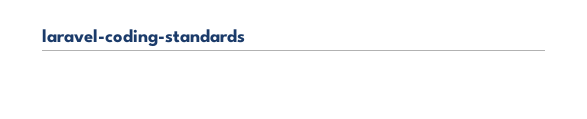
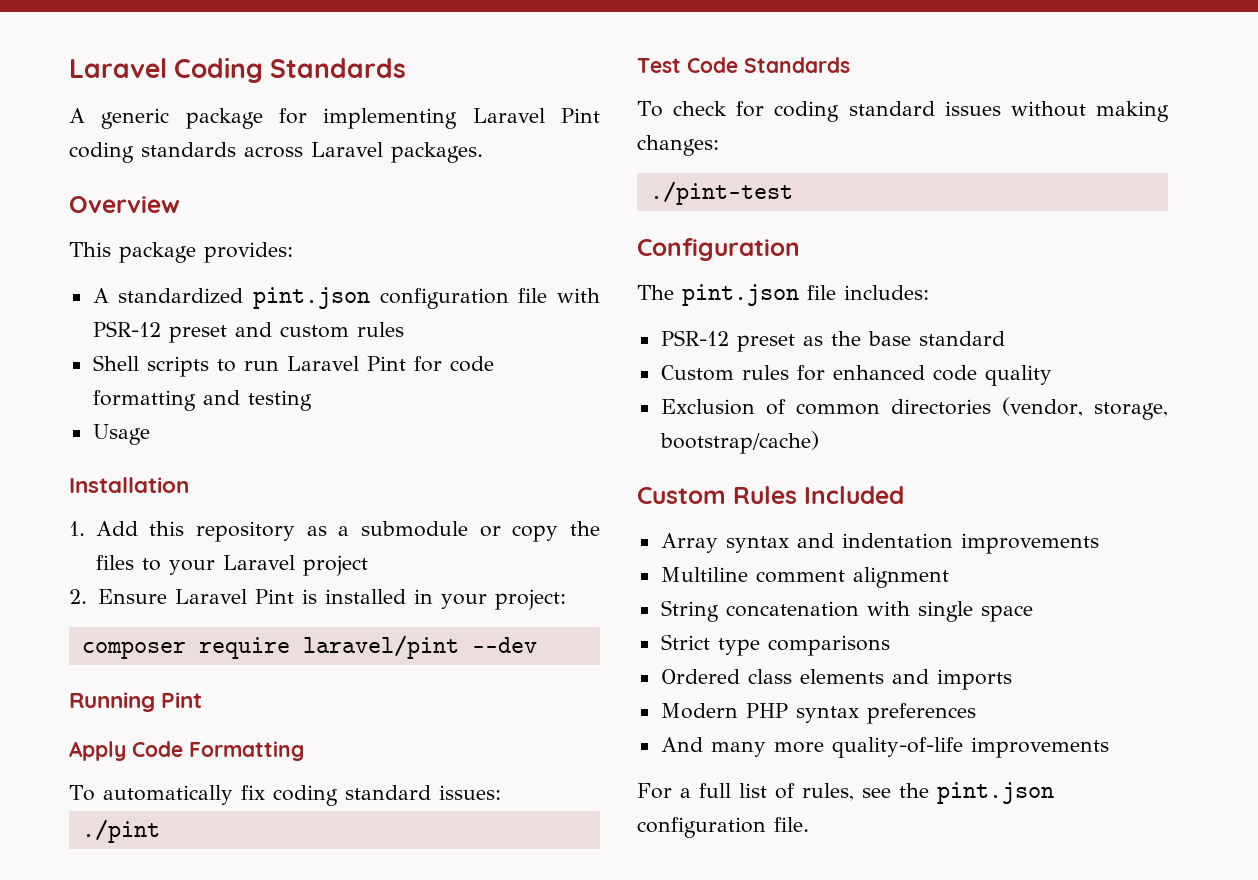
- laravel-coding-standards
+ Laravel Coding Standards
+ A generic package for implementing Laravel Pint coding standards across Laravel packages.
+ Overview
+ This package provides:
+ A standardized pint.json configuration file with PSR-12 preset and custom rules
+ Shell scripts to run Laravel Pint for code formatting and testing
+ Usage
+ Installation
+ 1. Add this repository as a submodule or copy the files to your Laravel project
+ 2. Ensure Laravel Pint is installed in your project:
+ composer require laravel/pint --dev
+ Running Pint
+ Apply Code Formatting
+ To automatically fix coding standard issues:
+ ./pint
+ Test Code Standards
+ To check for coding standard issues without making changes:
+ ./pint-test
+ Configuration
+ The pint.json file includes:
+ PSR-12 preset as the base standard
+ Custom rules for enhanced code quality
+ Exclusion of common directories (vendor, storage, bootstrap/cache)
+ Custom Rules Included
+ Array syntax and indentation improvements
+ Multiline comment alignment
+ String concatenation with single space
+ Strict type comparisons
+ Ordered class elements and imports
+ Modern PHP syntax preferences
+ And many more quality-of-life improvements
+ For a full list of rules, see the pint.json configuration file.

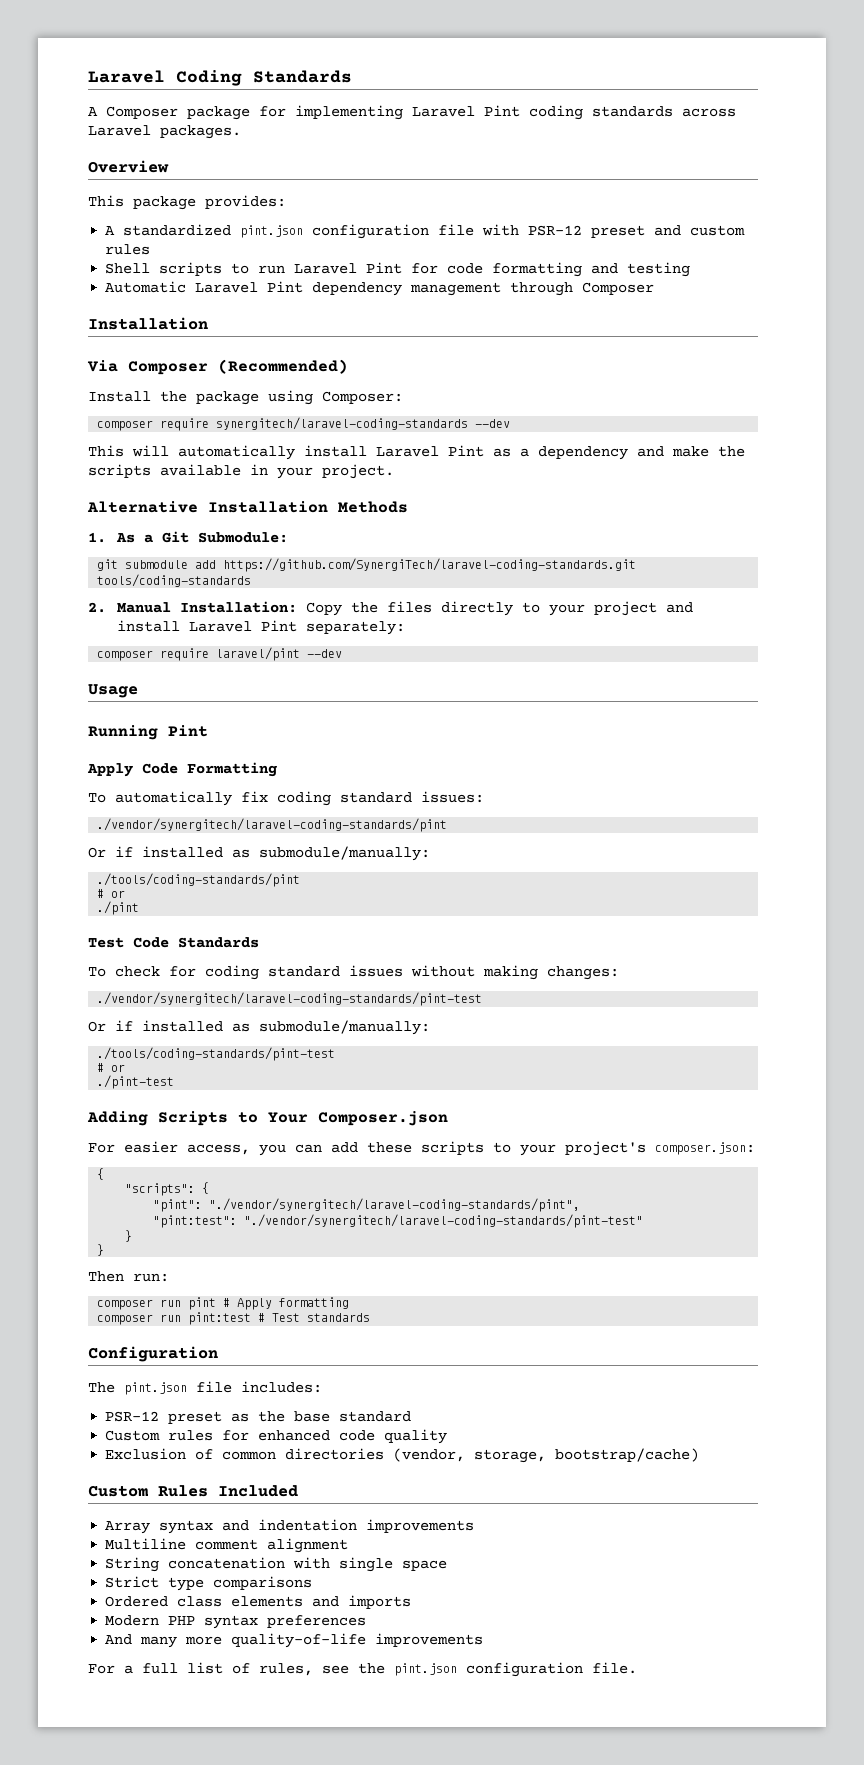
- A generic package for implementing Laravel Pint coding standards across Laravel packages.
+ A Composer package for implementing Laravel Pint coding standards across Laravel packages.
- Usage
+ Automatic Laravel Pint dependency management through Composer
  Installation
- 1. Add this repository as a submodule or copy the files to your Laravel project
- 2. Ensure Laravel Pint is installed in your project:
+ Via Composer (Recommended)
+ Install the package using Composer:
+ composer require synergitech/laravel-coding-standards --dev
+ This will automatically install Laravel Pint as a dependency and make the scripts available in your project.
+ Alternative Installation Methods
+ 1. As a Git Submodule:
+ git submodule add https://github.com/SynergiTech/laravel-coding-standards.git tools/coding-standards
+ 2. Manual Installation: Copy the files directly to your project and install Laravel Pint separately:
+ Usage
+ ./vendor/synergitech/laravel-coding-standards/pint
+ Or if installed as submodule/manually:
+ ./tools/coding-standards/pint
+ # or
+ ./vendor/synergitech/laravel-coding-standards/pint-test
+ Or if installed as submodule/manually:
+ ./tools/coding-standards/pint-test
+ # or
  ./pint-test
+ Adding Scripts to Your Composer.json
+ For easier access, you can add these scripts to your project's composer.json:
+ {
+ "scripts": {
+ "pint": "./vendor/synergitech/laravel-coding-standards/pint",
+ "pint:test": "./vendor/synergitech/laravel-coding-standards/pint-test"
+ }
+ }
+ Then run:
+ composer run pint # Apply formatting
+ composer run pint:test # Test standards

